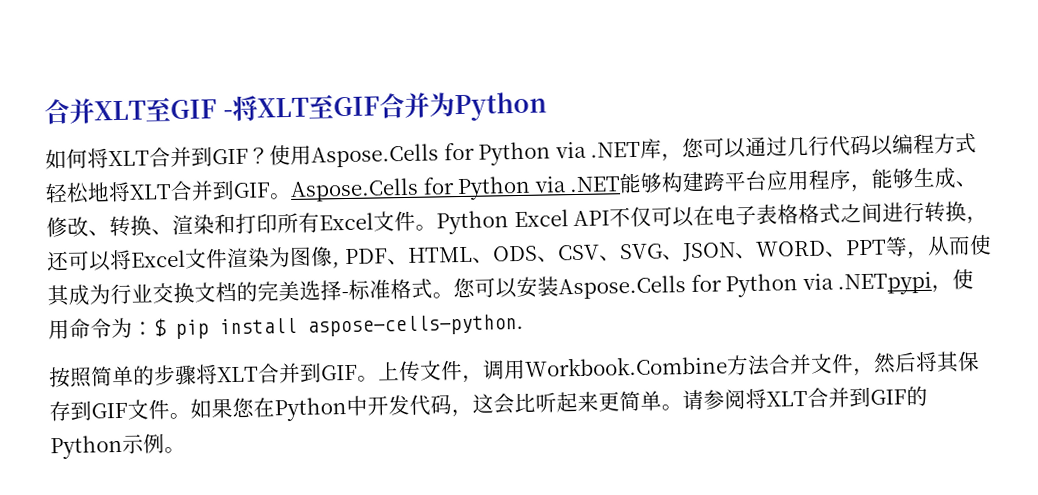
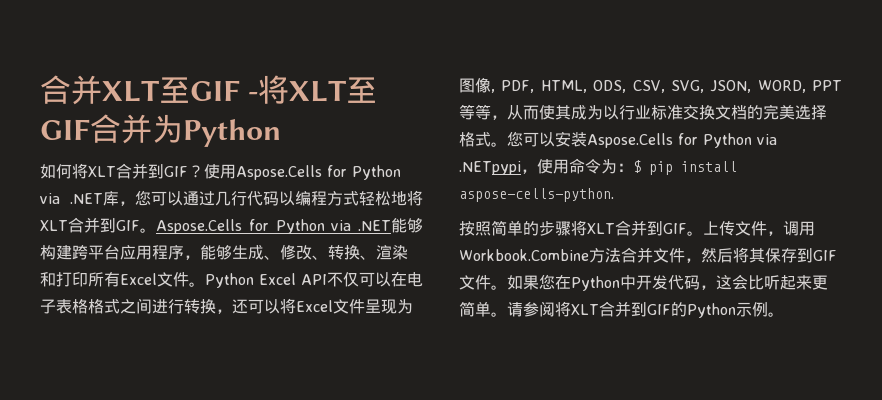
- Python Excel API不仅可以在电子表格格式之间进行转换，还可以将Excel文件渲染为图像, PDF、HTML、ODS、CSV、SVG、JSON、WORD、PPT等，从而使其成为行业交换文档的完美选择-标准格式。
+ Python Excel API不仅可以在电子表格格式之间进行转换，还可以将Excel文件呈现为图像, PDF, HTML, ODS, CSV, SVG, JSON, WORD, PPT等等，从而使其成为以行业标准交换文档的完美选择格式。

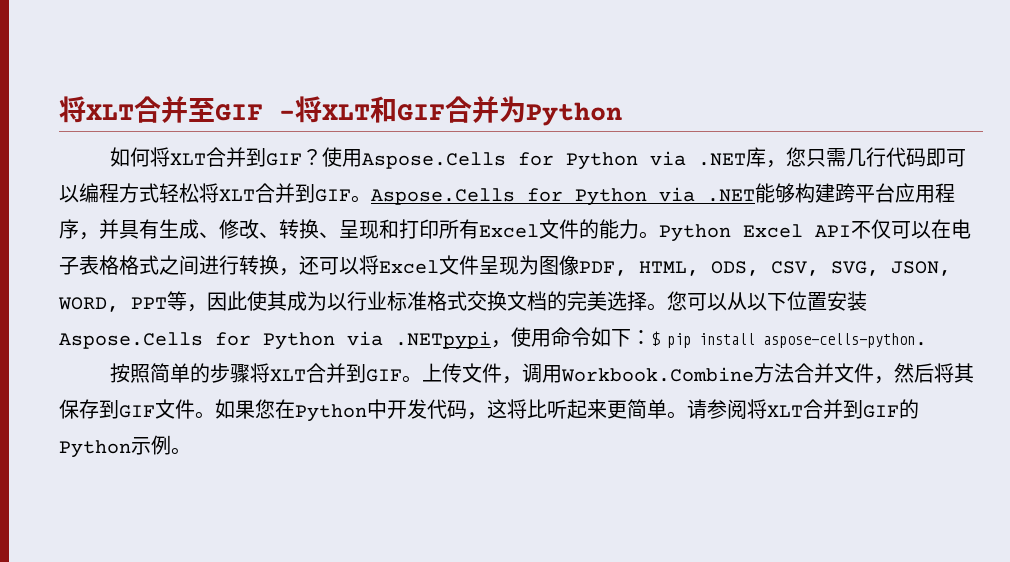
- 合并XLT至GIF -将XLT至GIF合并为Python
+ 将XLT合并至GIF -将XLT和GIF合并为Python
- 使用Aspose.Cells for Python via .NET库，您可以通过几行代码以编程方式轻松地将XLT合并到GIF。
+ 使用Aspose.Cells for Python via .NET库，您只需几行代码即可以编程方式轻松将XLT合并到GIF。
- Aspose.Cells for Python via .NET能够构建跨平台应用程序，能够生成、修改、转换、渲染和打印所有Excel文件。
+ Aspose.Cells for Python via .NET能够构建跨平台应用程序，并具有生成、修改、转换、呈现和打印所有Excel文件的能力。
- Python Excel API不仅可以在电子表格格式之间进行转换，还可以将Excel文件呈现为图像, PDF, HTML, ODS, CSV, SVG, JSON, WORD, PPT等等，从而使其成为以行业标准交换文档的完美选择格式。
+ Python Excel API不仅可以在电子表格格式之间进行转换，还可以将Excel文件呈现为图像PDF, HTML, ODS, CSV, SVG, JSON, WORD, PPT等，因此使其成为以行业标准格式交换文档的完美选择。
- 您可以安装Aspose.Cells for Python via .NETpypi，使用命令为：$ pip install aspose-cells-python.
+ 您可以从以下位置安装Aspose.Cells for Python via .NETpypi，使用命令如下：$ pip install aspose-cells-python.
- 如果您在Python中开发代码，这会比听起来更简单。
+ 如果您在Python中开发代码，这将比听起来更简单。

